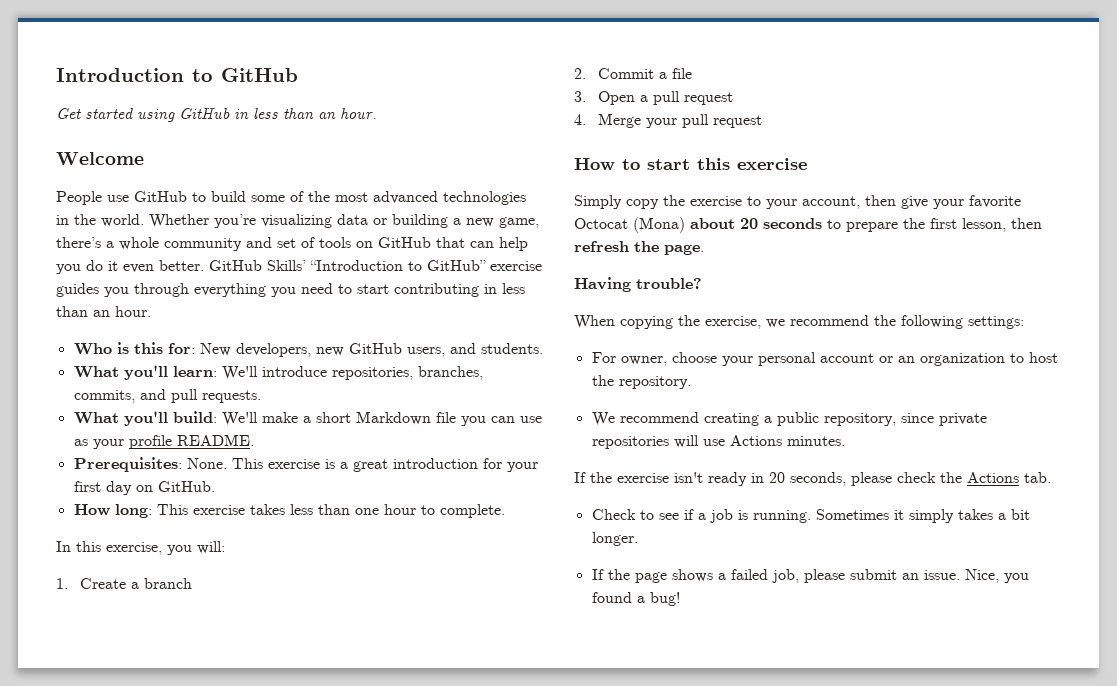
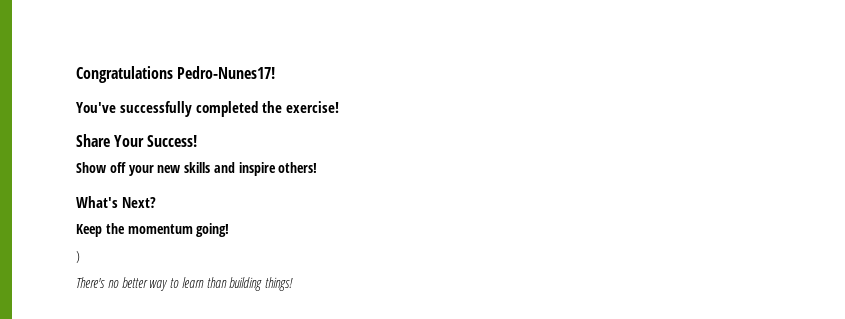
- Introduction to GitHub
- Get started using GitHub in less than an hour.
- Welcome
- People use GitHub to build some of the most advanced technologies in the world. Whether you’re visualizing data or building a new game, there’s a whole community and set of tools on GitHub that can help you do it even better. GitHub Skills’ “Introduction to GitHub” exercise guides you through everything you need to start contributing in less than an hour.
- Who is this for: New developers, new GitHub users, and students.
- What you'll learn: We'll introduce repositories, branches, commits, and pull requests.
- What you'll build: We'll make a short Markdown file you can use as your profile README.
- Prerequisites: None. This exercise is a great introduction for your first day on GitHub.
- How long: This exercise takes less than one hour to complete.
- In this exercise, you will:
- 1. Create a branch
- 2. Commit a file
- 3. Open a pull request
- 4. Merge your pull request
- How to start this exercise
- Simply copy the exercise to your account, then give your favorite Octocat (Mona) about 20 seconds to prepare the first lesson, then refresh the page.
- Having trouble?
- When copying the exercise, we recommend the following settings:
- For owner, choose your personal account or an organization to host the repository.
- We recommend creating a public repository, since private repositories will use Actions minutes.
- If the exercise isn't ready in 20 seconds, please check the Actions tab.
- Check to see if a job is running. Sometimes it simply takes a bit longer.
- If the page shows a failed job, please submit an issue. Nice, you found a bug!
+ Congratulations Pedro-Nunes17!
+ You've successfully completed the exercise!
+ Share Your Success!
+ Show off your new skills and inspire others!
+ What's Next?
+ Keep the momentum going!
+ )
+ There's no better way to learn than building things!

